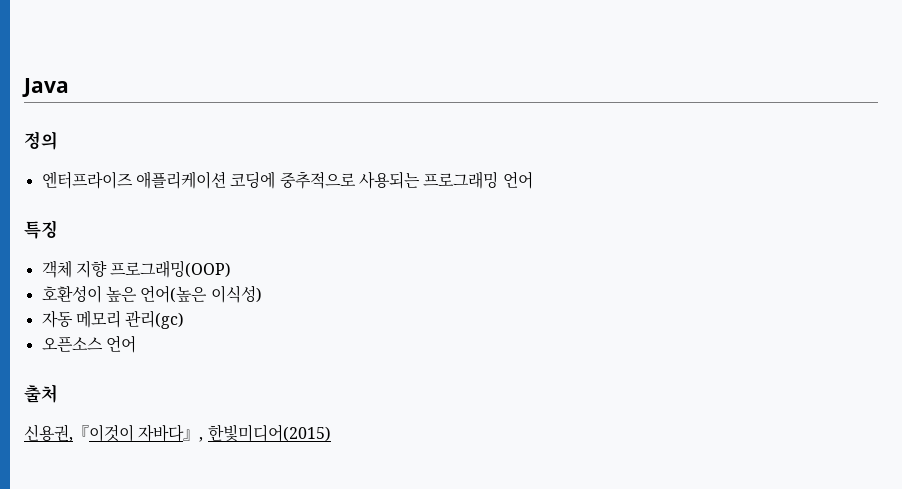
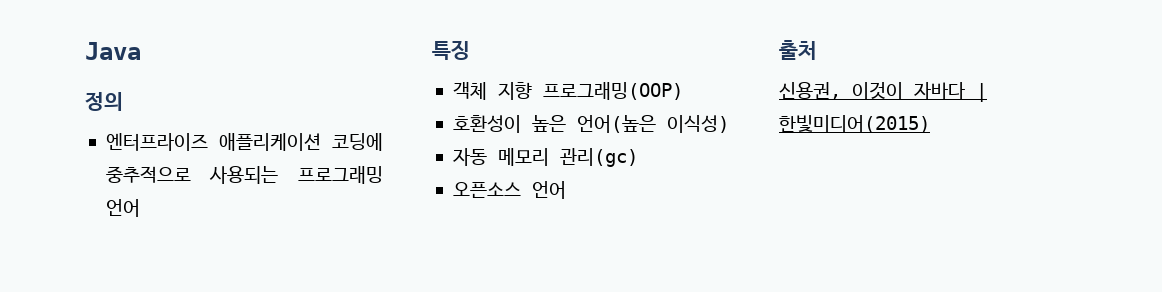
- 신용권,『이것이 자바다』, 한빛미디어(2015)
+ 신용권, 이것이 자바다 | 한빛미디어(2015)

